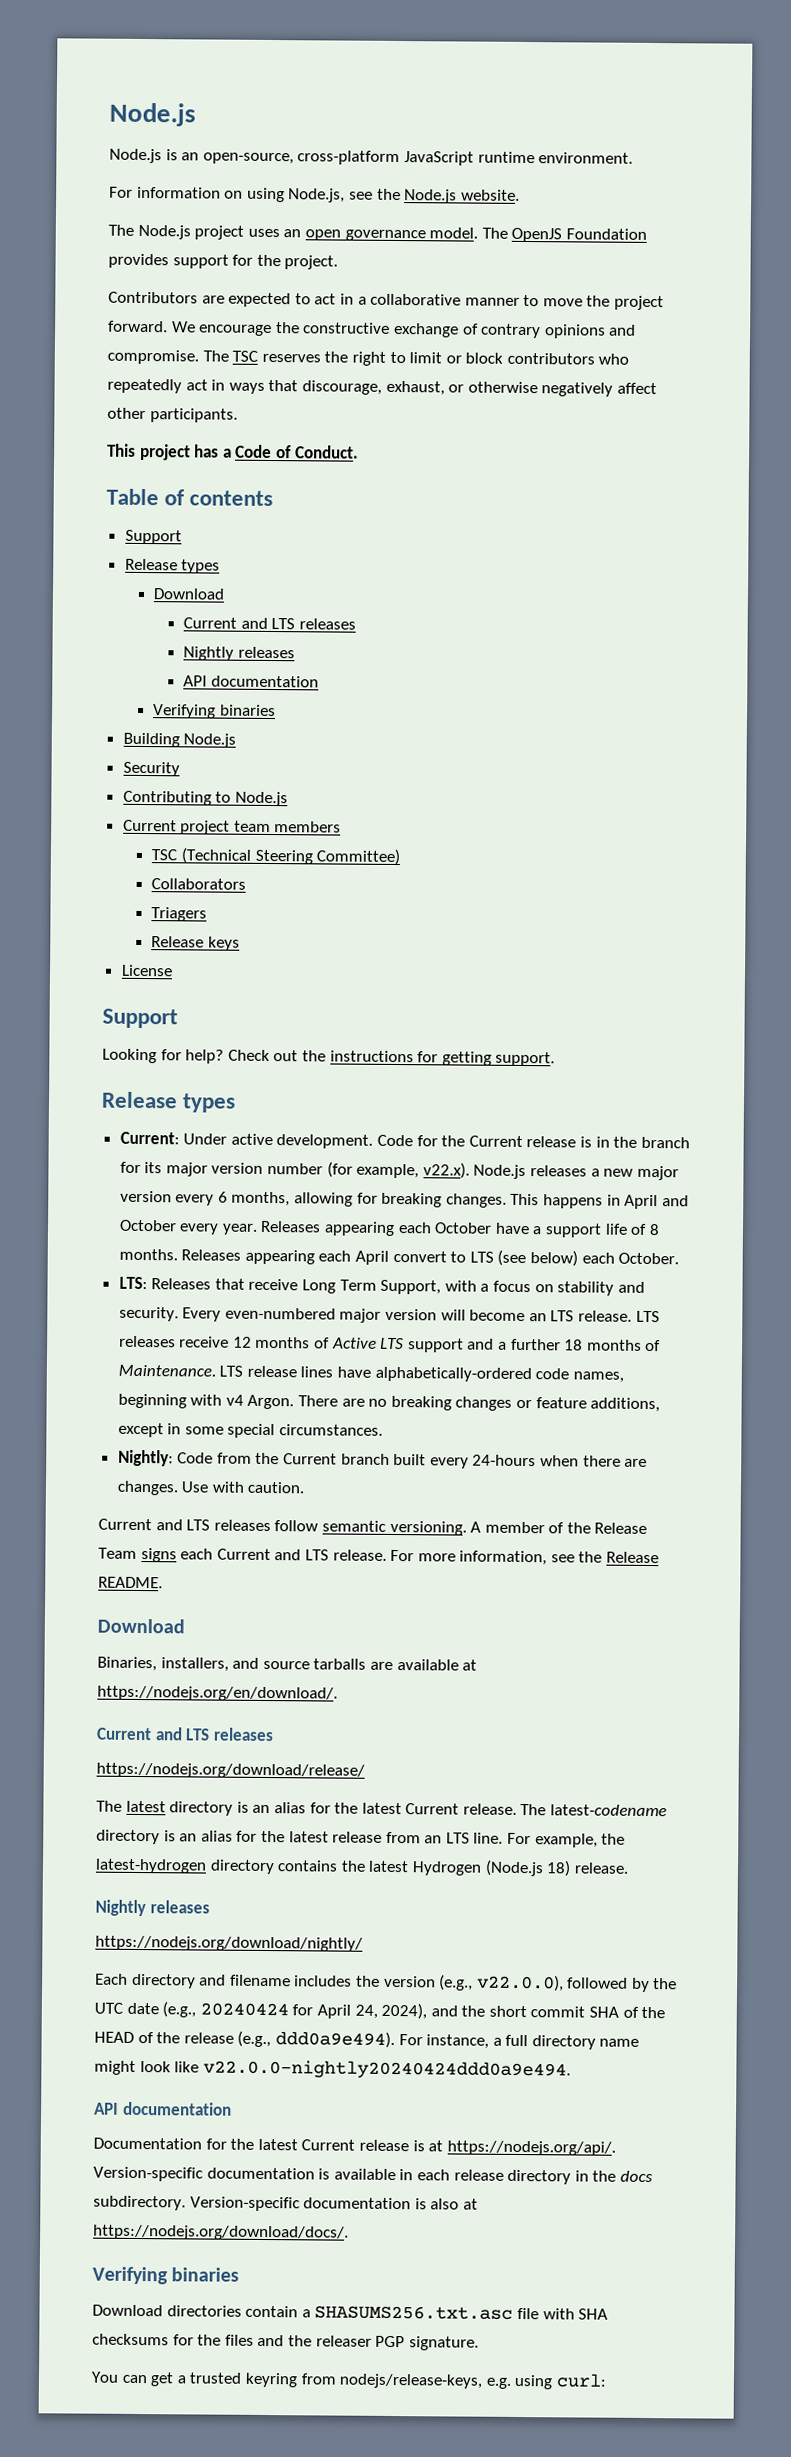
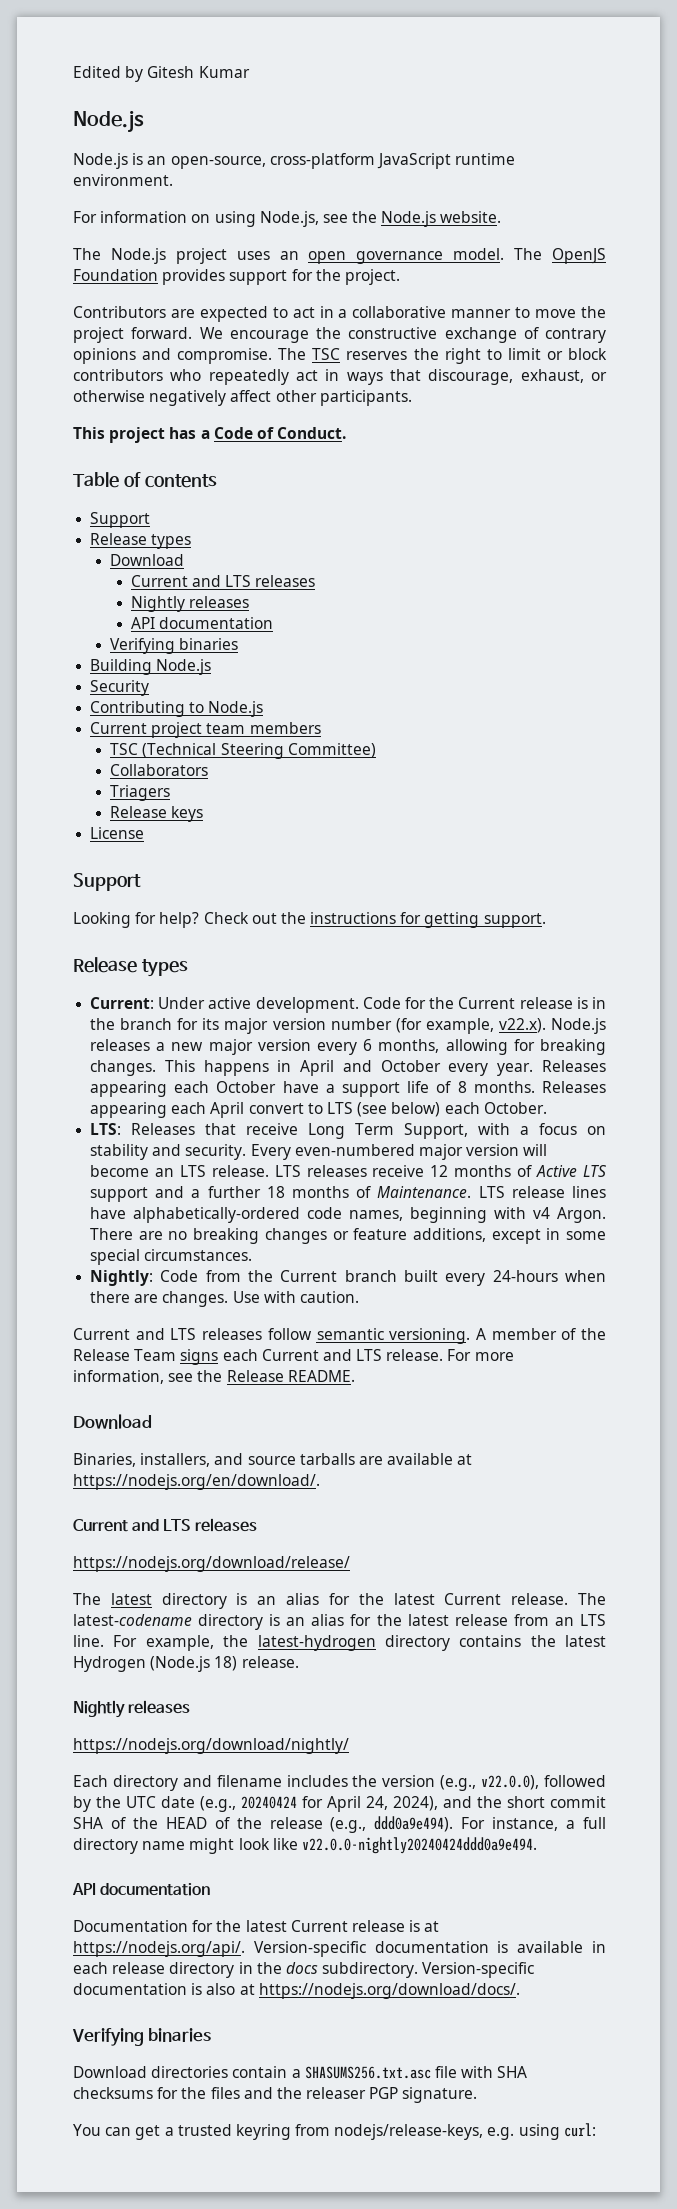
+ Edited by Gitesh Kumar

